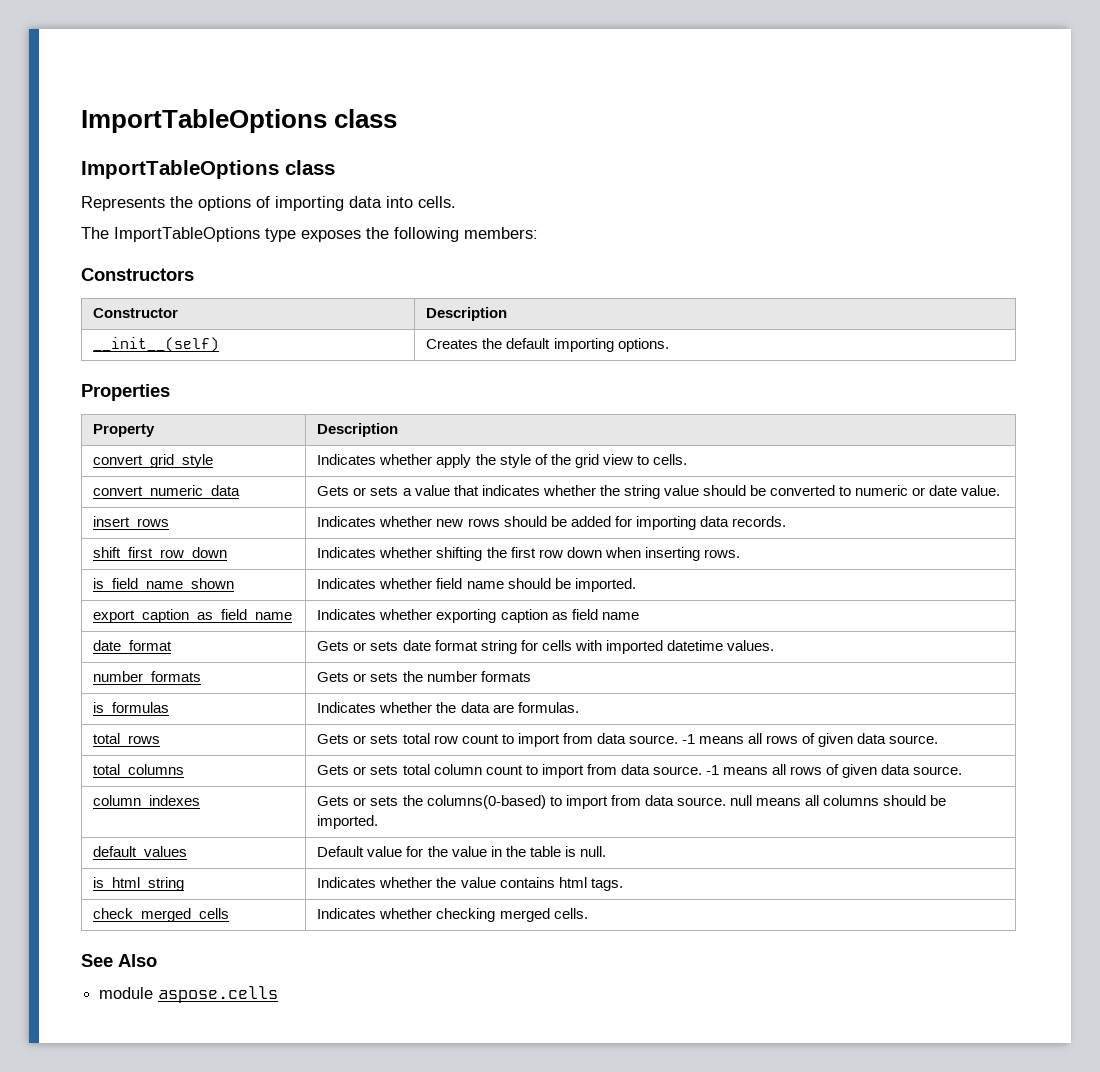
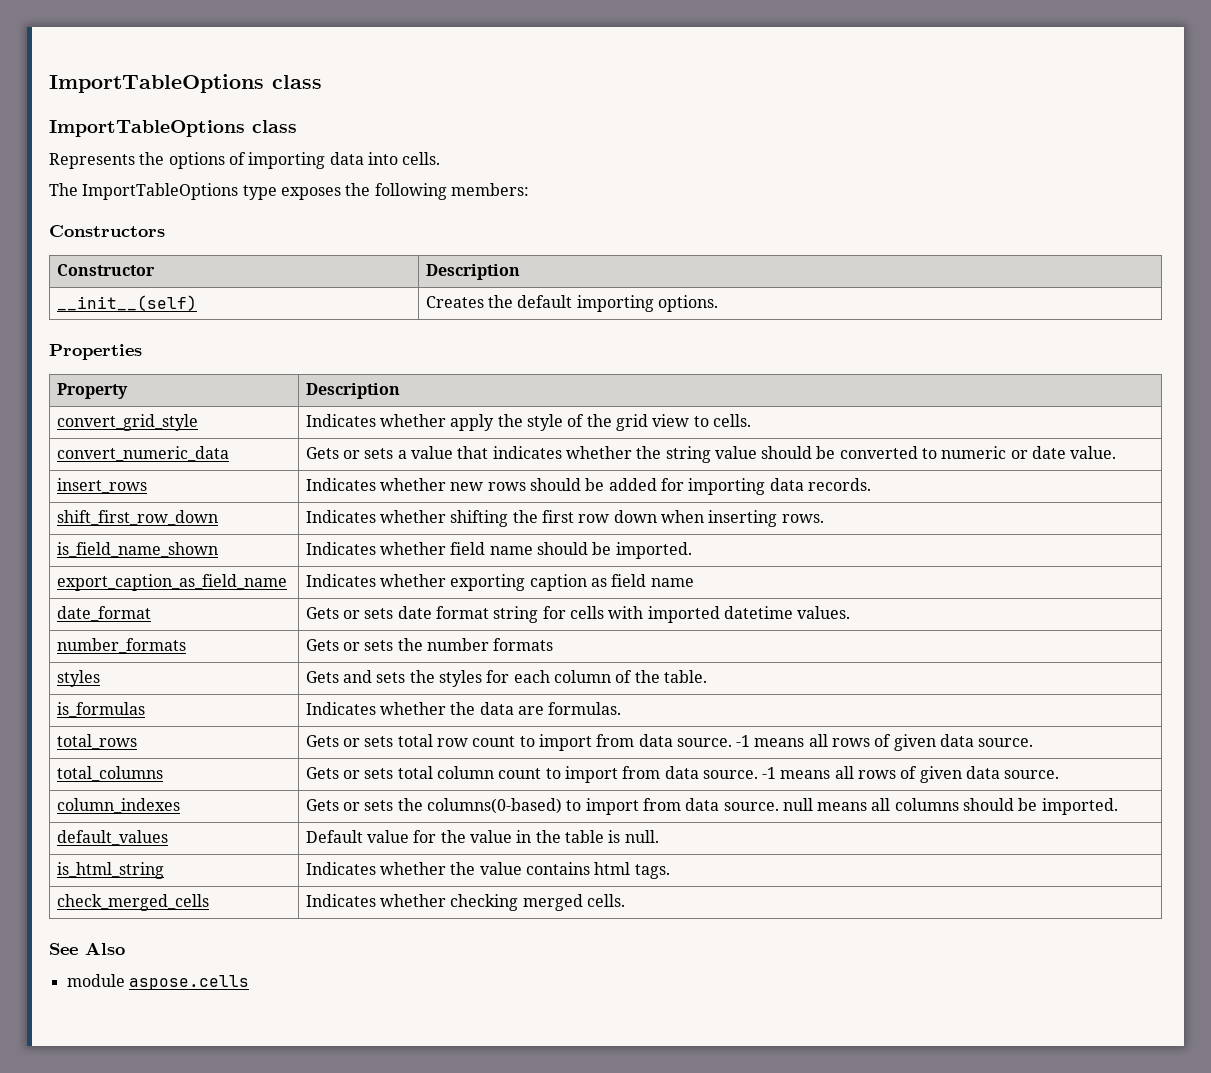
+ styles | Gets and sets the styles for each column of the table.

